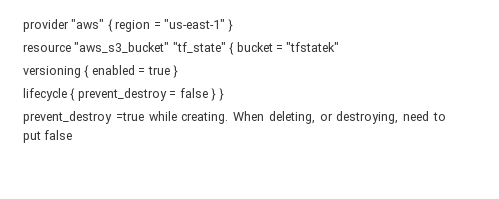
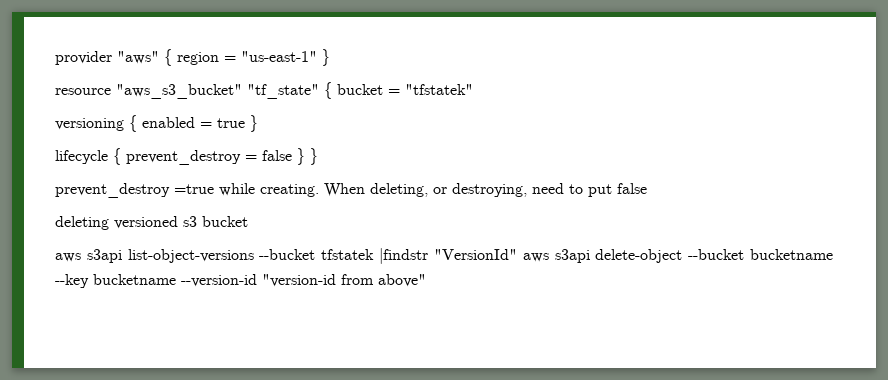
+ deleting versioned s3 bucket
+ aws s3api list-object-versions --bucket tfstatek |findstr "VersionId" aws s3api delete-object --bucket bucketname --key bucketname --version-id "version-id from above"

